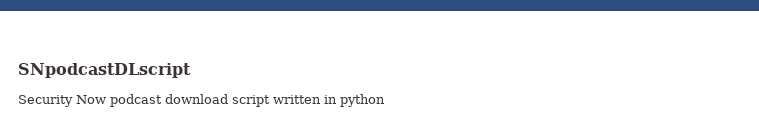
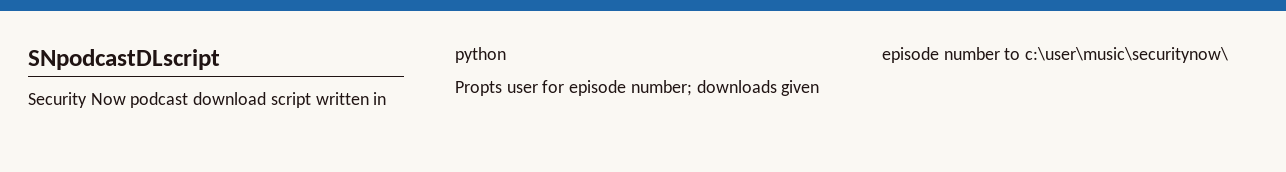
+ Propts user for episode number; downloads given episode number to c:\user\music\securitynow\

